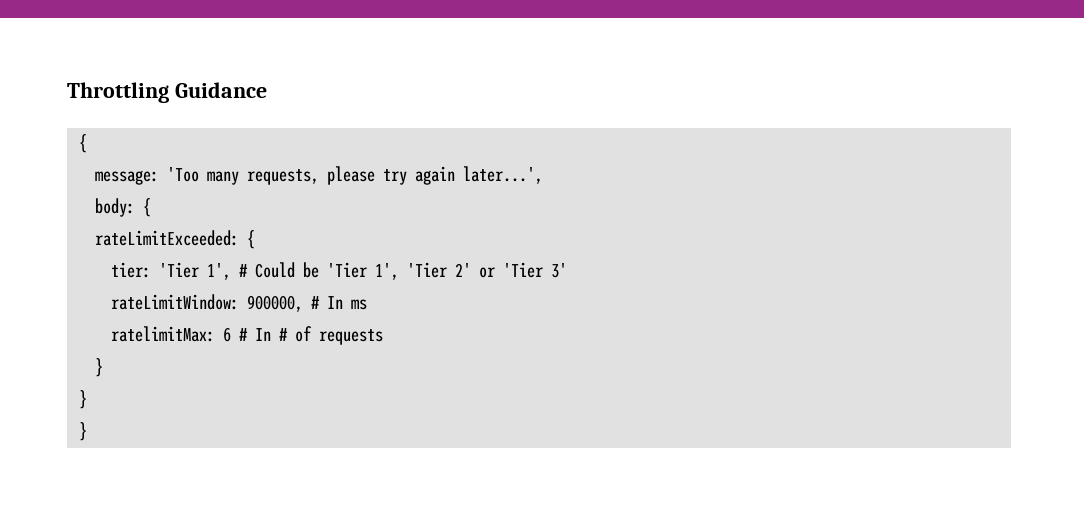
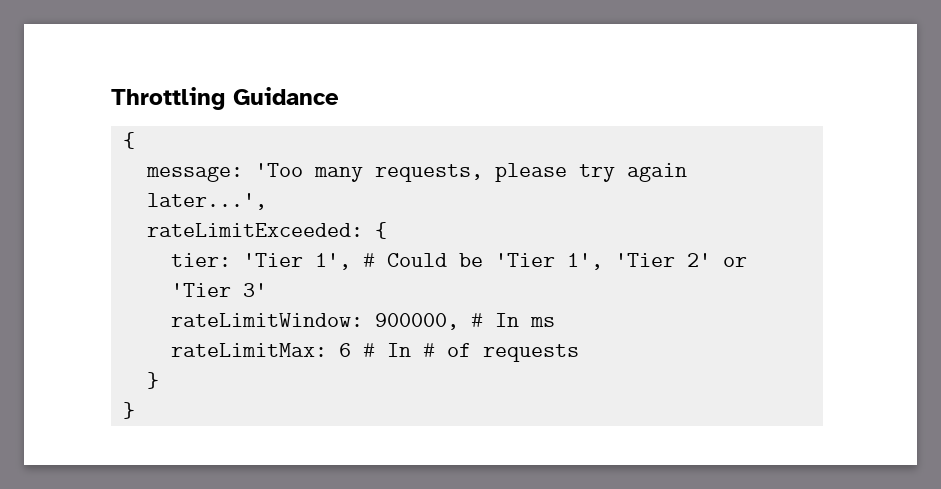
- body: {
- ratelimitMax: 6 # In # of requests
+ rateLimitMax: 6 # In # of requests
- }

